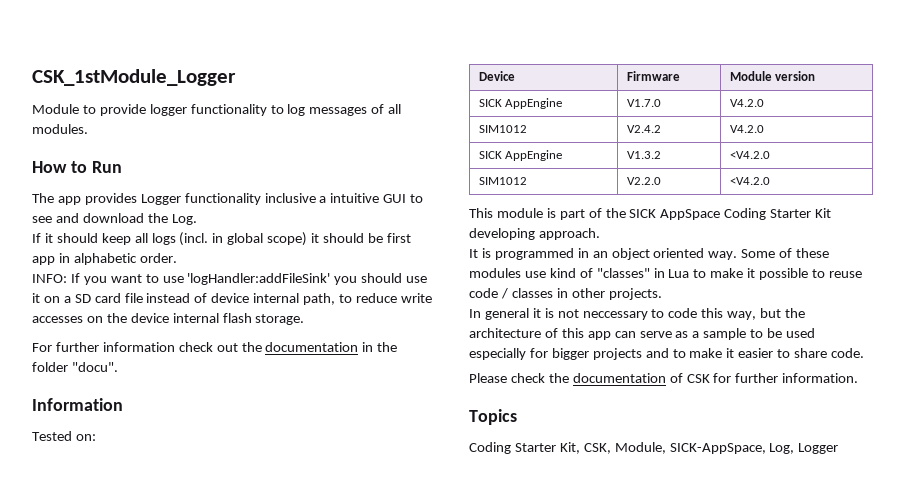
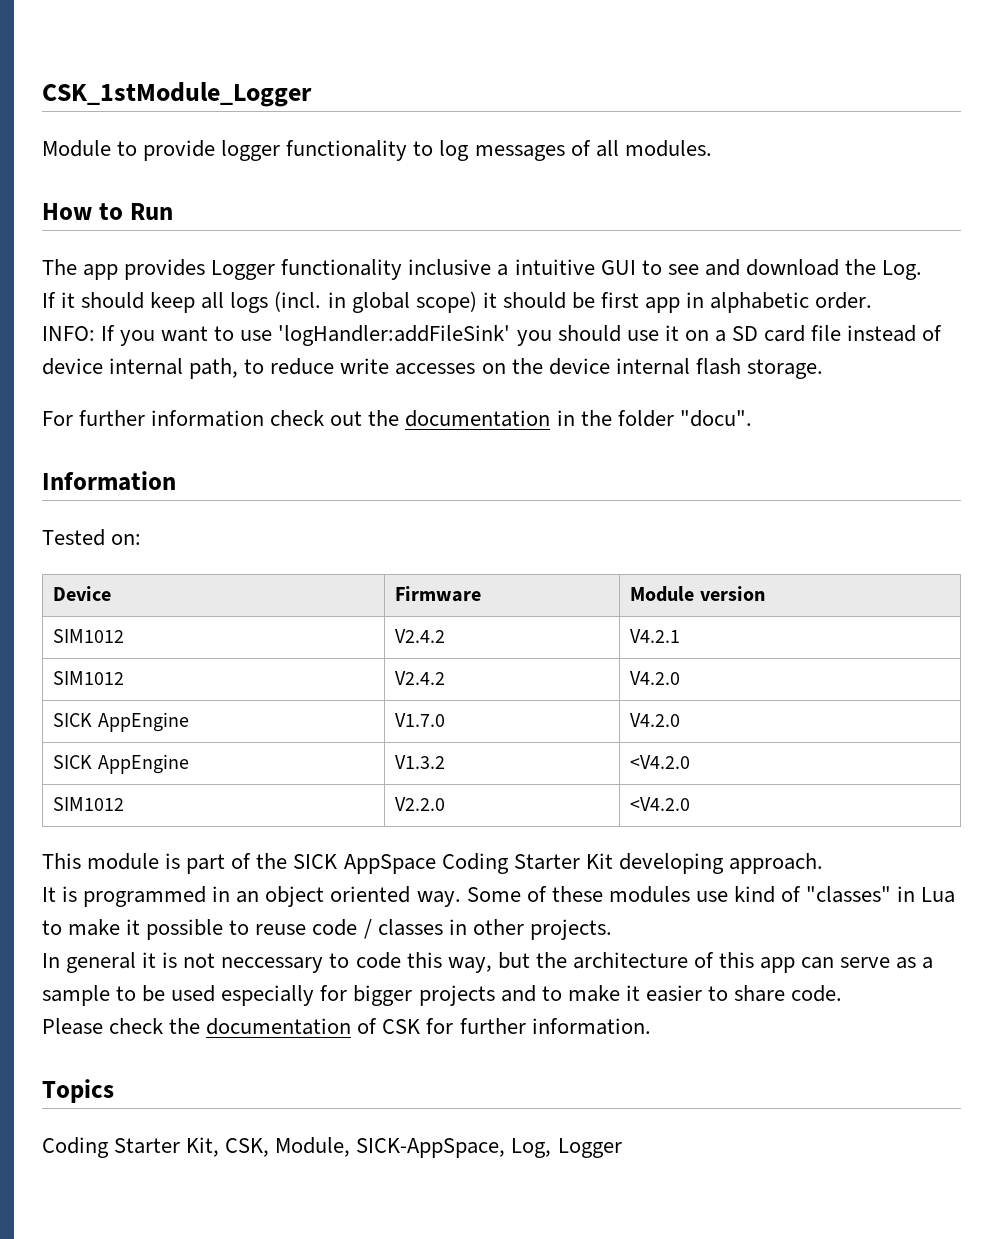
+ SIM1012 | V2.4.2 | V4.2.1
+ SIM1012 | V2.4.2 | V4.2.0
- SIM1012 | V2.4.2 | V4.2.0

